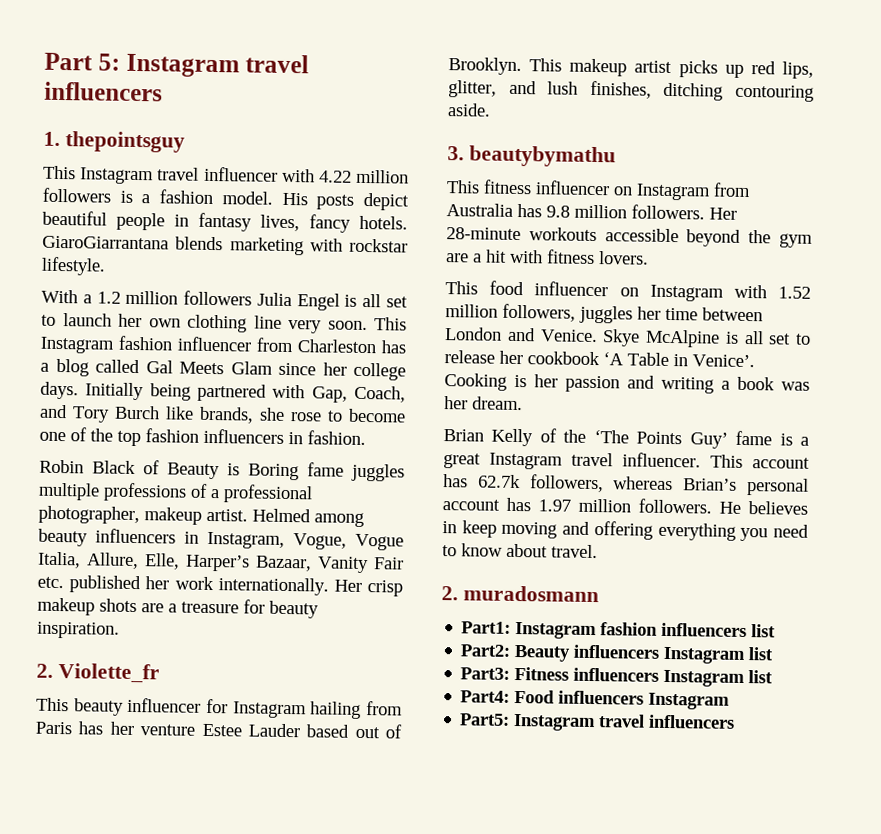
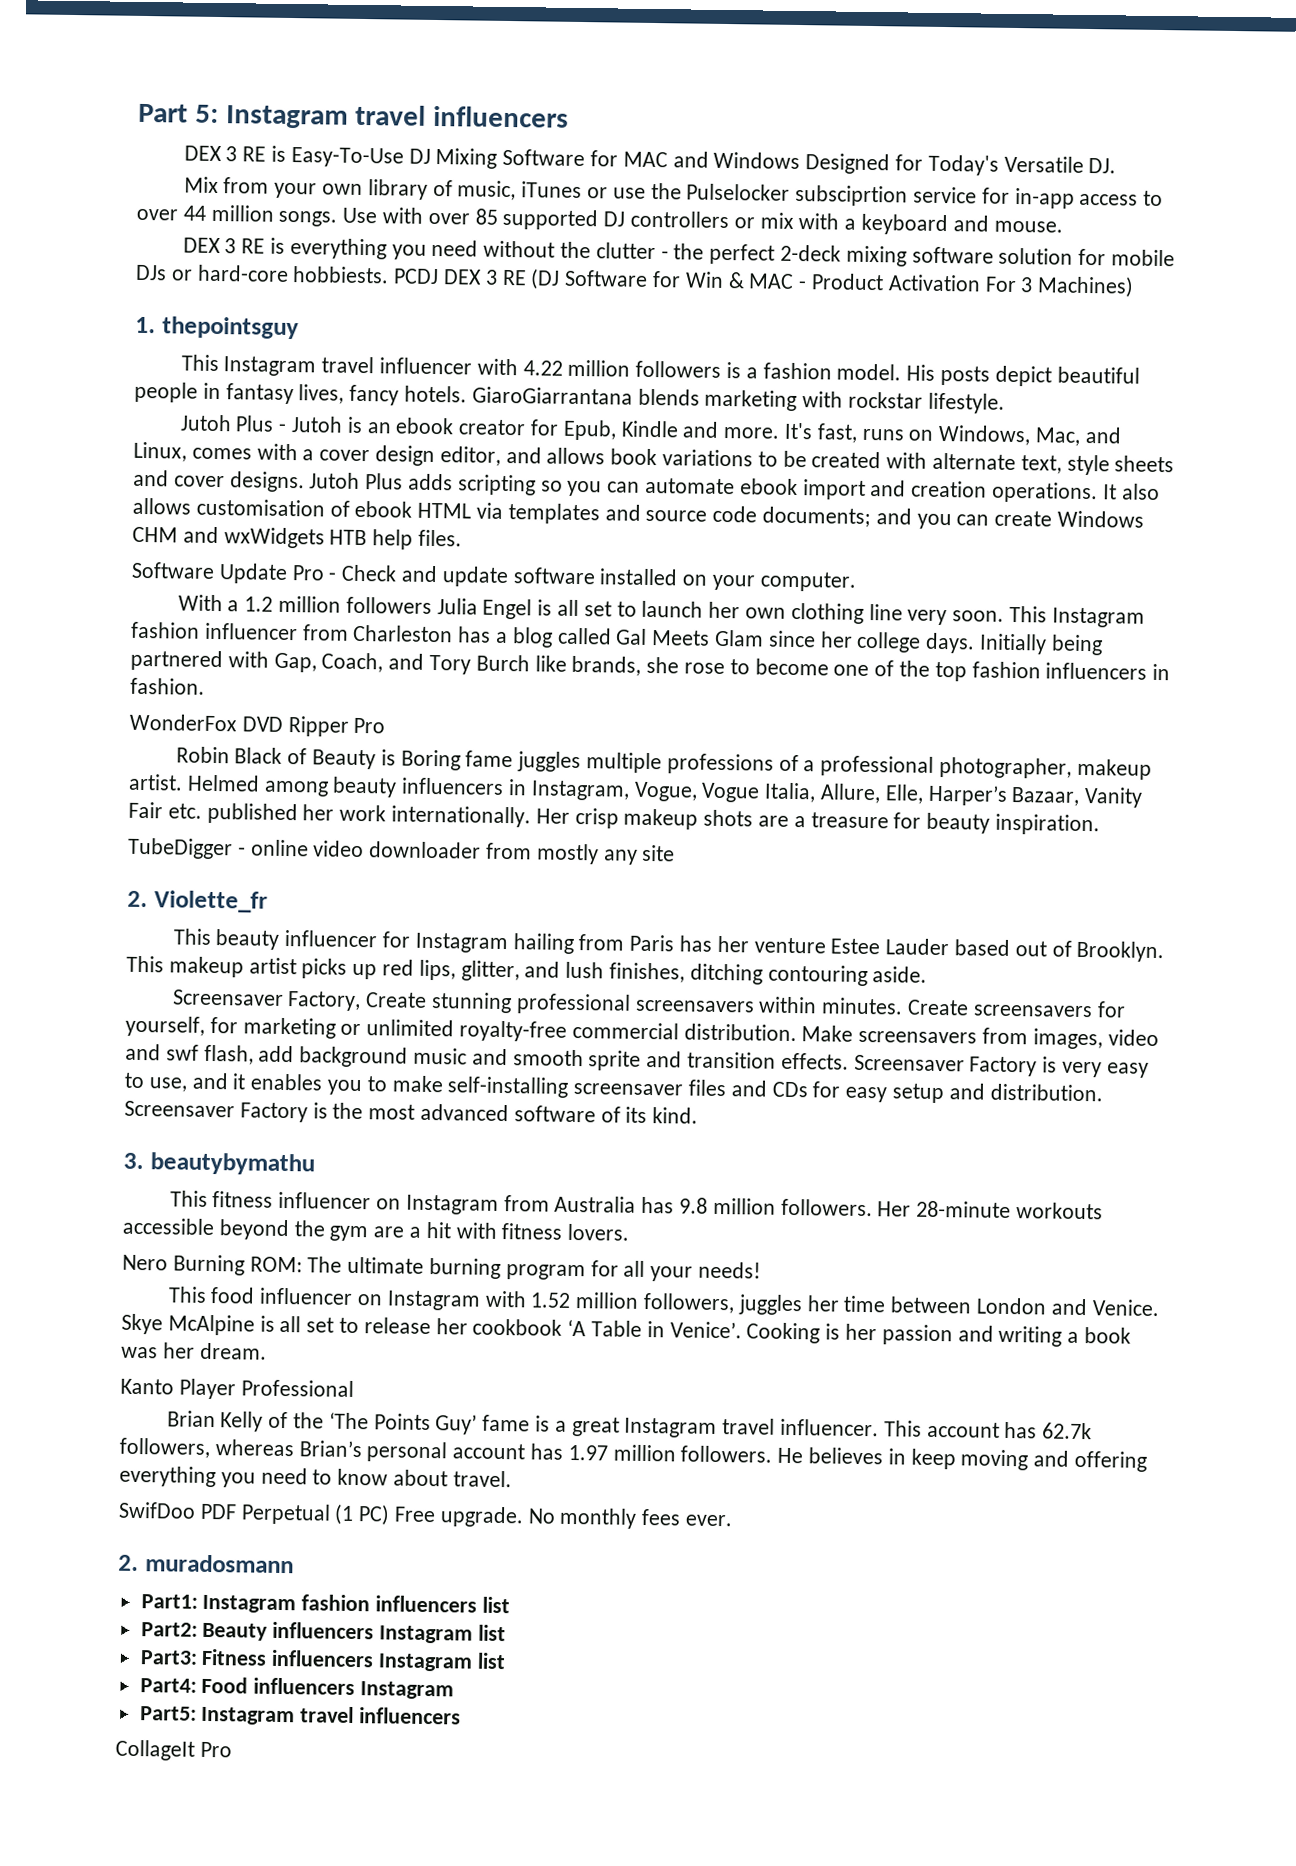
+ DEX 3 RE is Easy-To-Use DJ Mixing Software for MAC and Windows Designed for Today's Versatile DJ.
+ Mix from your own library of music, iTunes or use the Pulselocker subsciprtion service for in-app access to over 44 million songs. Use with over 85 supported DJ controllers or mix with a keyboard and mouse.
+ DEX 3 RE is everything you need without the clutter - the perfect 2-deck mixing software solution for mobile DJs or hard-core hobbiests. PCDJ DEX 3 RE (DJ Software for Win & MAC - Product Activation For 3 Machines)
+ Jutoh Plus - Jutoh is an ebook creator for Epub, Kindle and more. It's fast, runs on Windows, Mac, and Linux, comes with a cover design editor, and allows book variations to be created with alternate text, style sheets and cover designs. Jutoh Plus adds scripting so you can automate ebook import and creation operations. It also allows customisation of ebook HTML via templates and source code documents; and you can create Windows CHM and wxWidgets HTB help files.
+ Software Update Pro - Check and update software installed on your computer.
+ WonderFox DVD Ripper Pro
+ TubeDigger - online video downloader from mostly any site
+ Screensaver Factory, Create stunning professional screensavers within minutes. Create screensavers for yourself, for marketing or unlimited royalty-free commercial distribution. Make screensavers from images, video and swf flash, add background music and smooth sprite and transition effects. Screensaver Factory is very easy to use, and it enables you to make self-installing screensaver files and CDs for easy setup and distribution. Screensaver Factory is the most advanced software of its kind.
+ Nero Burning ROM: The ultimate burning program for all your needs!
+ Kanto Player Professional
+ SwifDoo PDF Perpetual (1 PC) Free upgrade. No monthly fees ever.
+ CollageIt Pro

